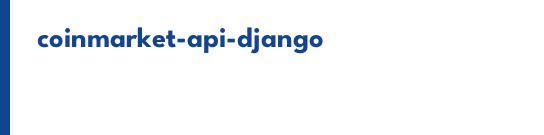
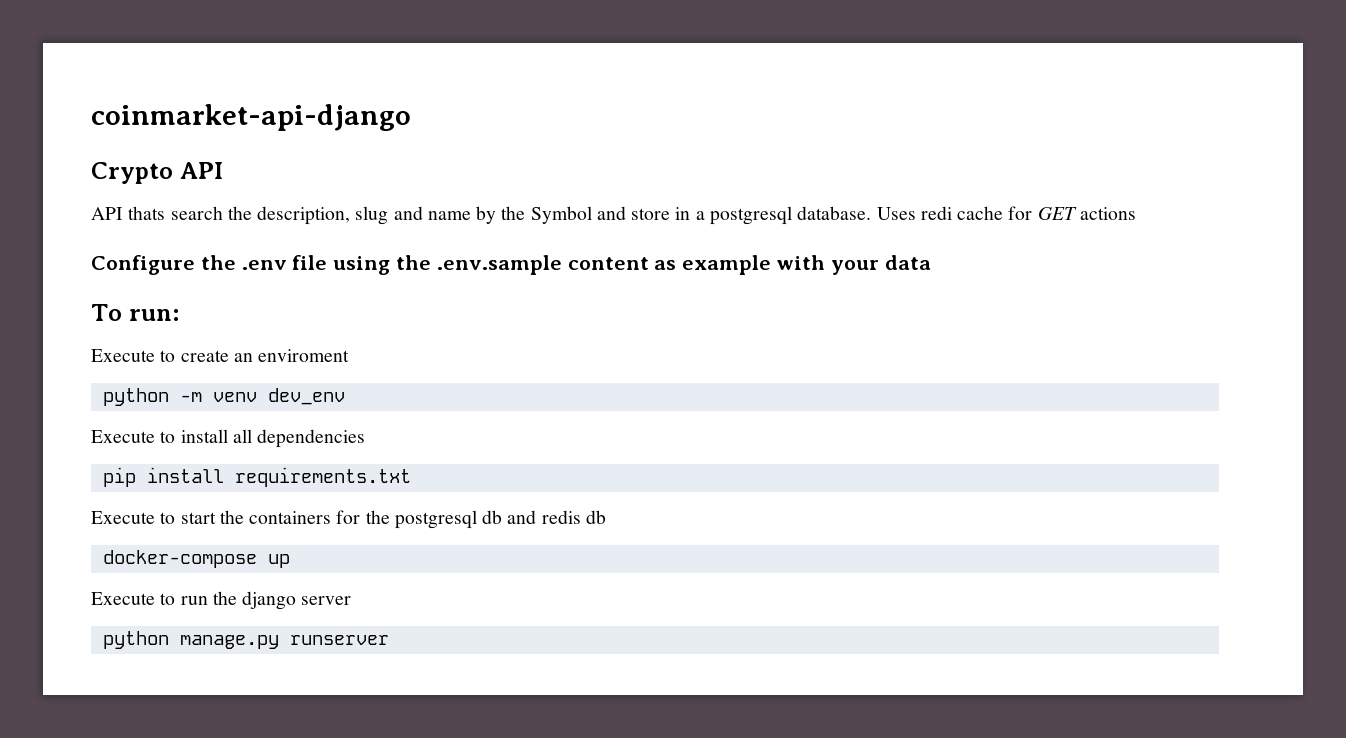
+ Crypto API
+ API thats search the description, slug and name by the Symbol and store in a postgresql database. Uses redi cache for GET actions
+ Configure the .env file using the .env.sample content as example with your data
+ To run:
+ Execute to create an enviroment
+ python -m venv dev_env
+ Execute to install all dependencies
+ pip install requirements.txt
+ Execute to start the containers for the postgresql db and redis db
+ docker-compose up
+ Execute to run the django server
+ python manage.py runserver

